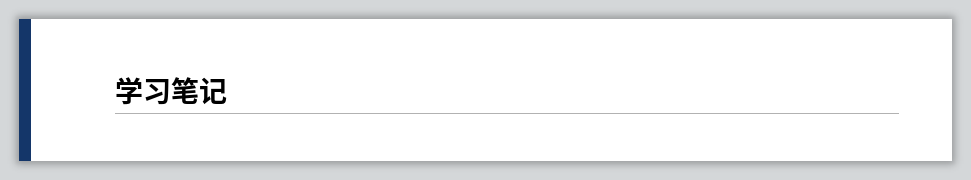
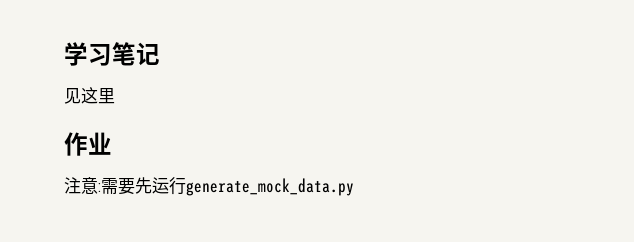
+ 见这里
+ 作业
+ 注意:需要先运行generate_mock_data.py

